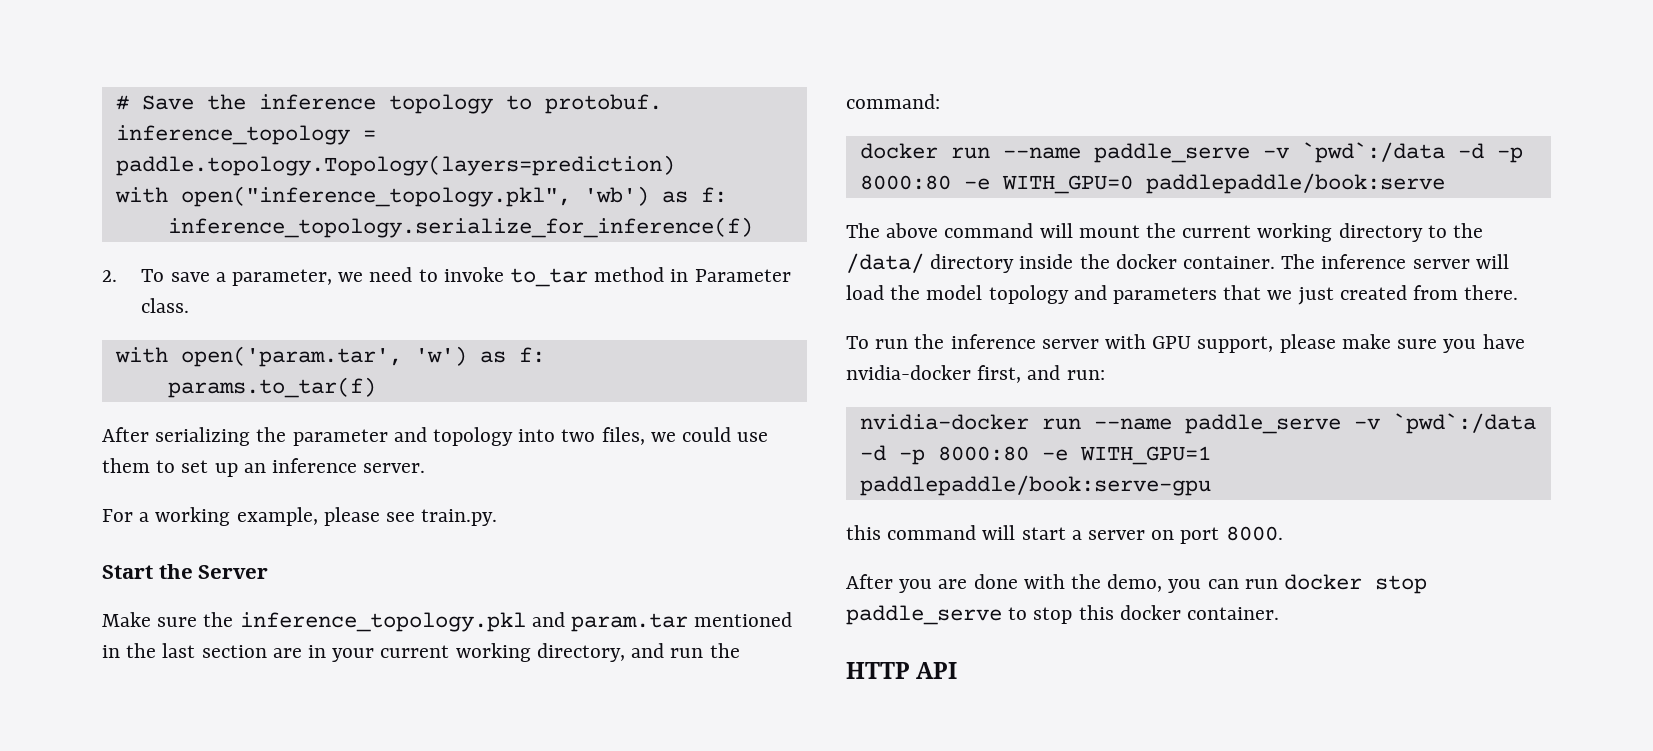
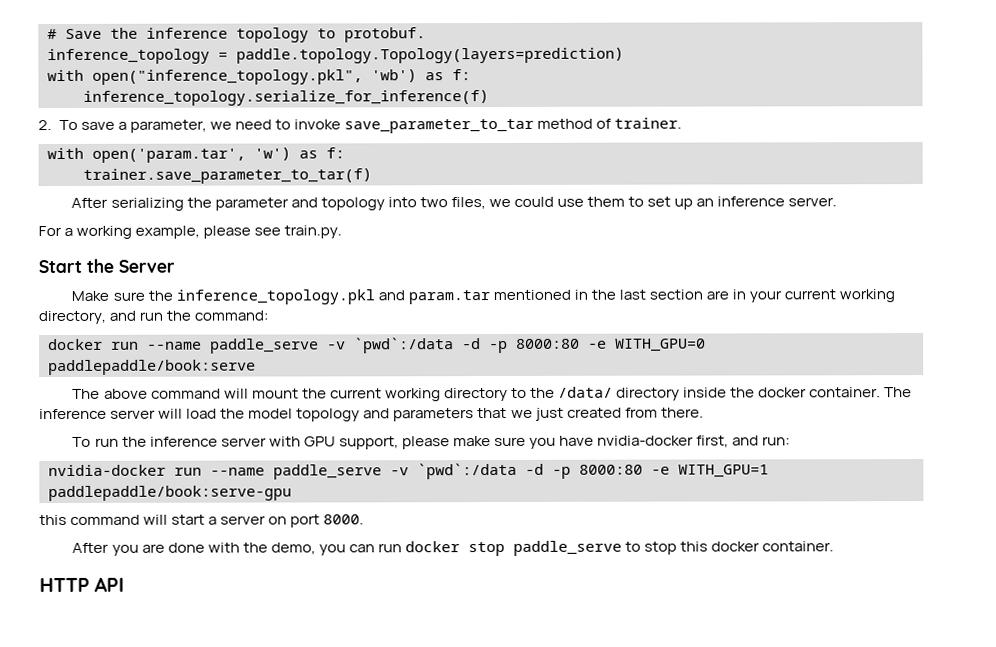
- 2. To save a parameter, we need to invoke to_tar method in Parameter class.
+ 2. To save a parameter, we need to invoke save_parameter_to_tar method of trainer.
- params.to_tar(f)
+ trainer.save_parameter_to_tar(f)

